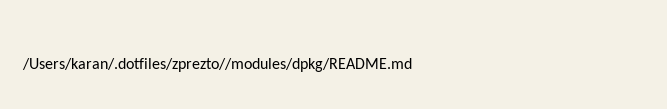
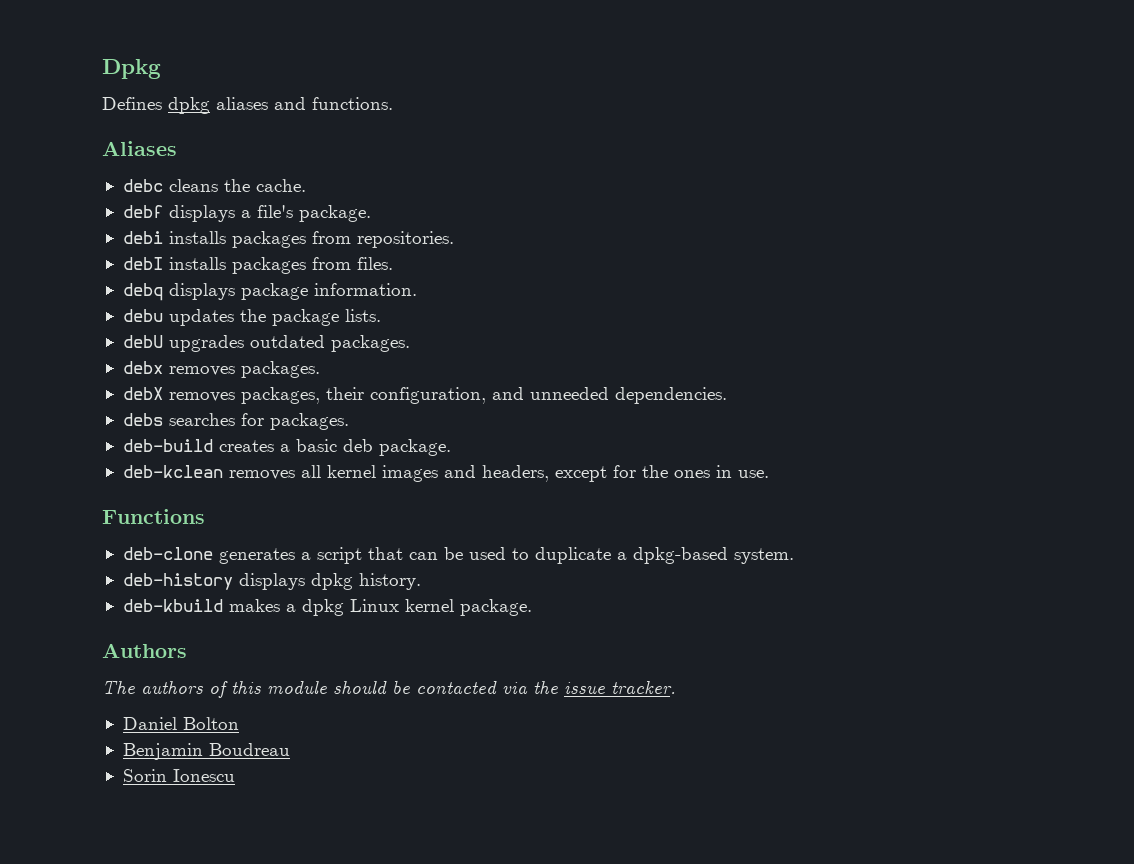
- /Users/karan/.dotfiles/zprezto//modules/dpkg/README.md
+ Dpkg
+ Defines dpkg aliases and functions.
+ Aliases
+ debc cleans the cache.
+ debf displays a file's package.
+ debi installs packages from repositories.
+ debI installs packages from files.
+ debq displays package information.
+ debu updates the package lists.
+ debU upgrades outdated packages.
+ debx removes packages.
+ debX removes packages, their configuration, and unneeded dependencies.
+ debs searches for packages.
+ deb-build creates a basic deb package.
+ deb-kclean removes all kernel images and headers, except for the ones in use.
+ Functions
+ deb-clone generates a script that can be used to duplicate a dpkg-based system.
+ deb-history displays dpkg history.
+ deb-kbuild makes a dpkg Linux kernel package.
+ Authors
+ The authors of this module should be contacted via the issue tracker.
+ Daniel Bolton
+ Benjamin Boudreau
+ Sorin Ionescu

